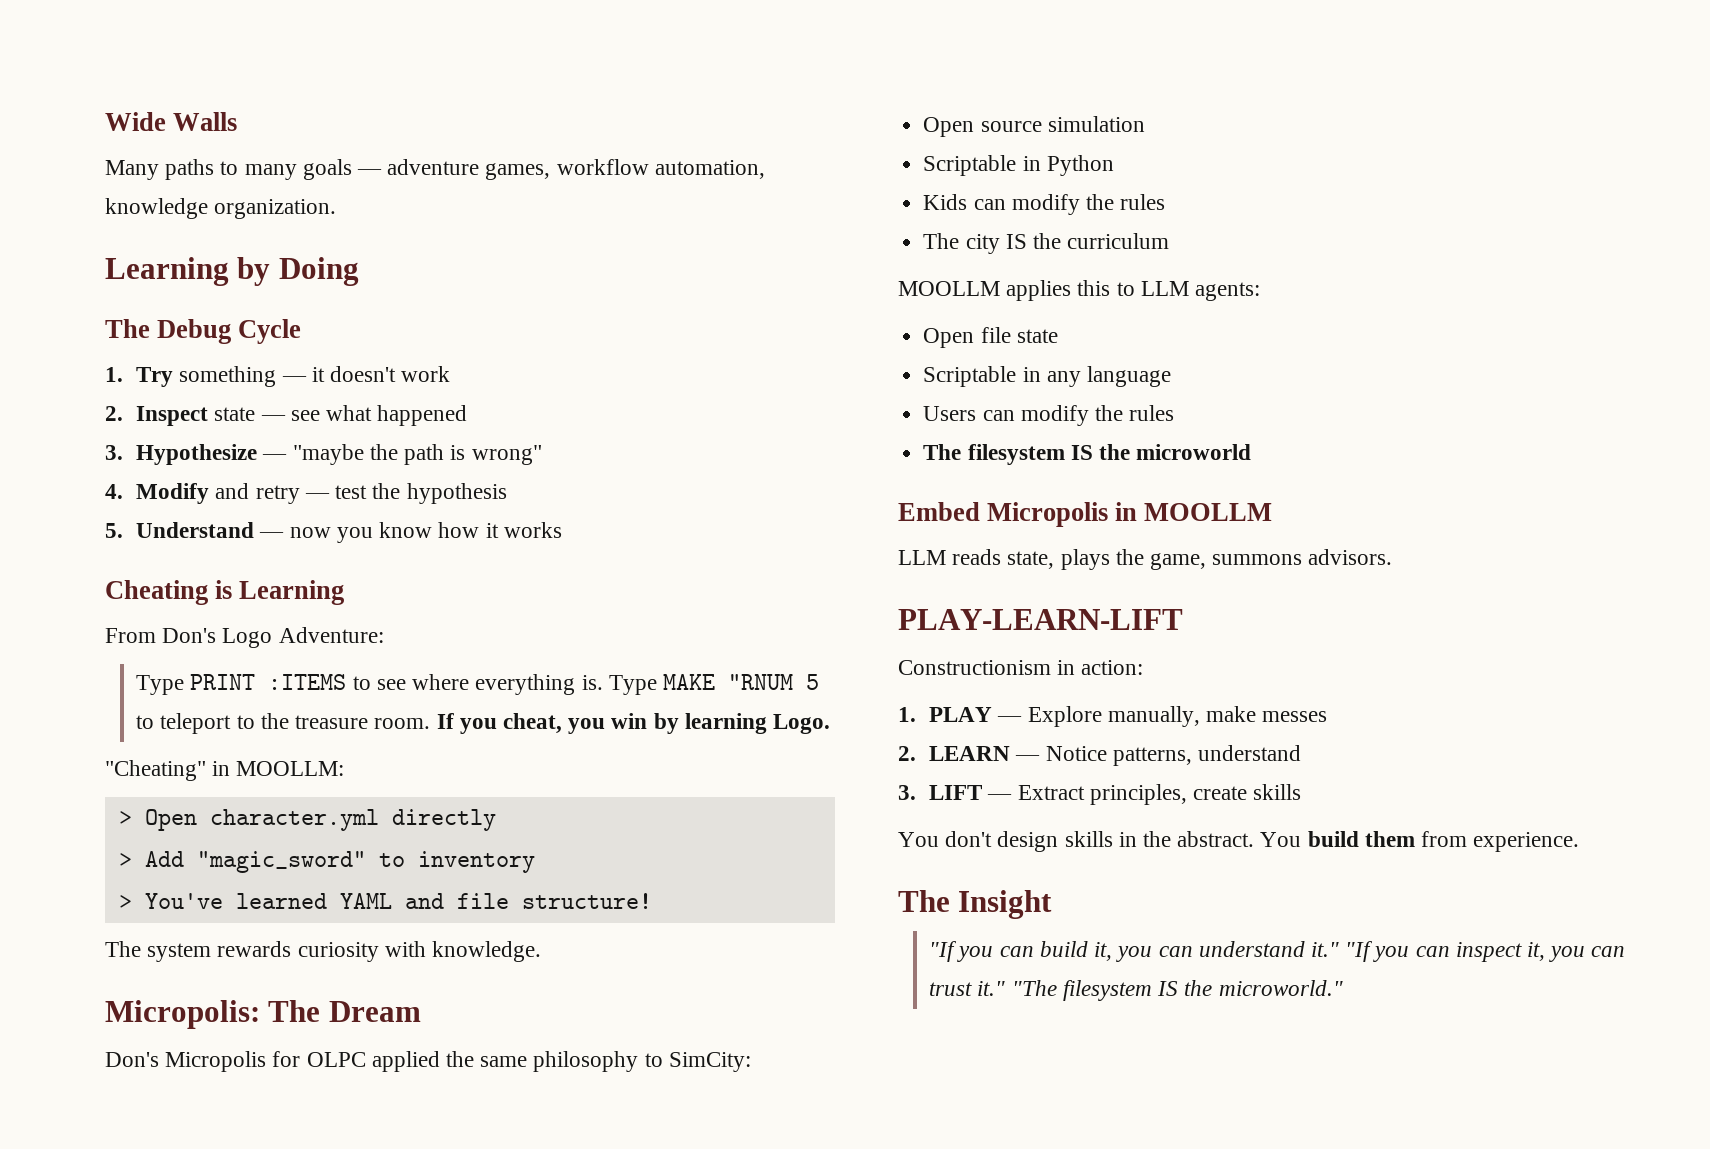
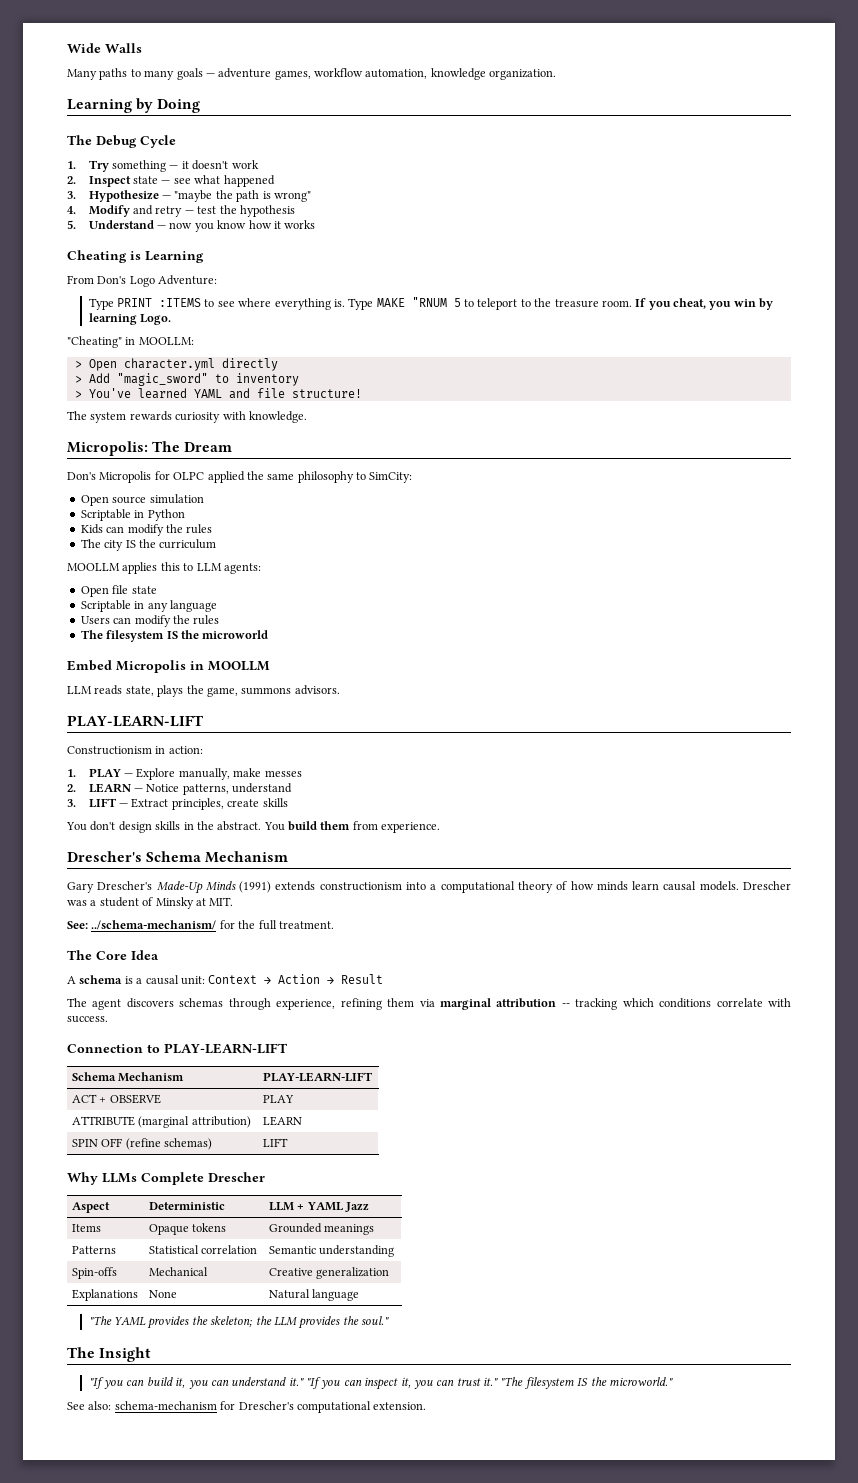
+ Drescher's Schema Mechanism
+ Gary Drescher's Made-Up Minds (1991) extends constructionism into a computational theory of how minds learn causal models. Drescher was a student of Minsky at MIT.
+ See: ../schema-mechanism/ for the full treatment.
+ The Core Idea
+ A schema is a causal unit: Context → Action → Result
+ The agent discovers schemas through experience, refining them via marginal attribution -- tracking which conditions correlate with success.
+ Connection to PLAY-LEARN-LIFT
+ Schema Mechanism | PLAY-LEARN-LIFT
+ ACT + OBSERVE | PLAY
+ ATTRIBUTE (marginal attribution) | LEARN
+ SPIN OFF (refine schemas) | LIFT
+ Why LLMs Complete Drescher
+ Aspect | Deterministic | LLM + YAML Jazz
+ Items | Opaque tokens | Grounded meanings
+ Patterns | Statistical correlation | Semantic understanding
+ Spin-offs | Mechanical | Creative generalization
+ Explanations | None | Natural language
+ "The YAML provides the skeleton; the LLM provides the soul."
+ See also: schema-mechanism for Drescher's computational extension.

